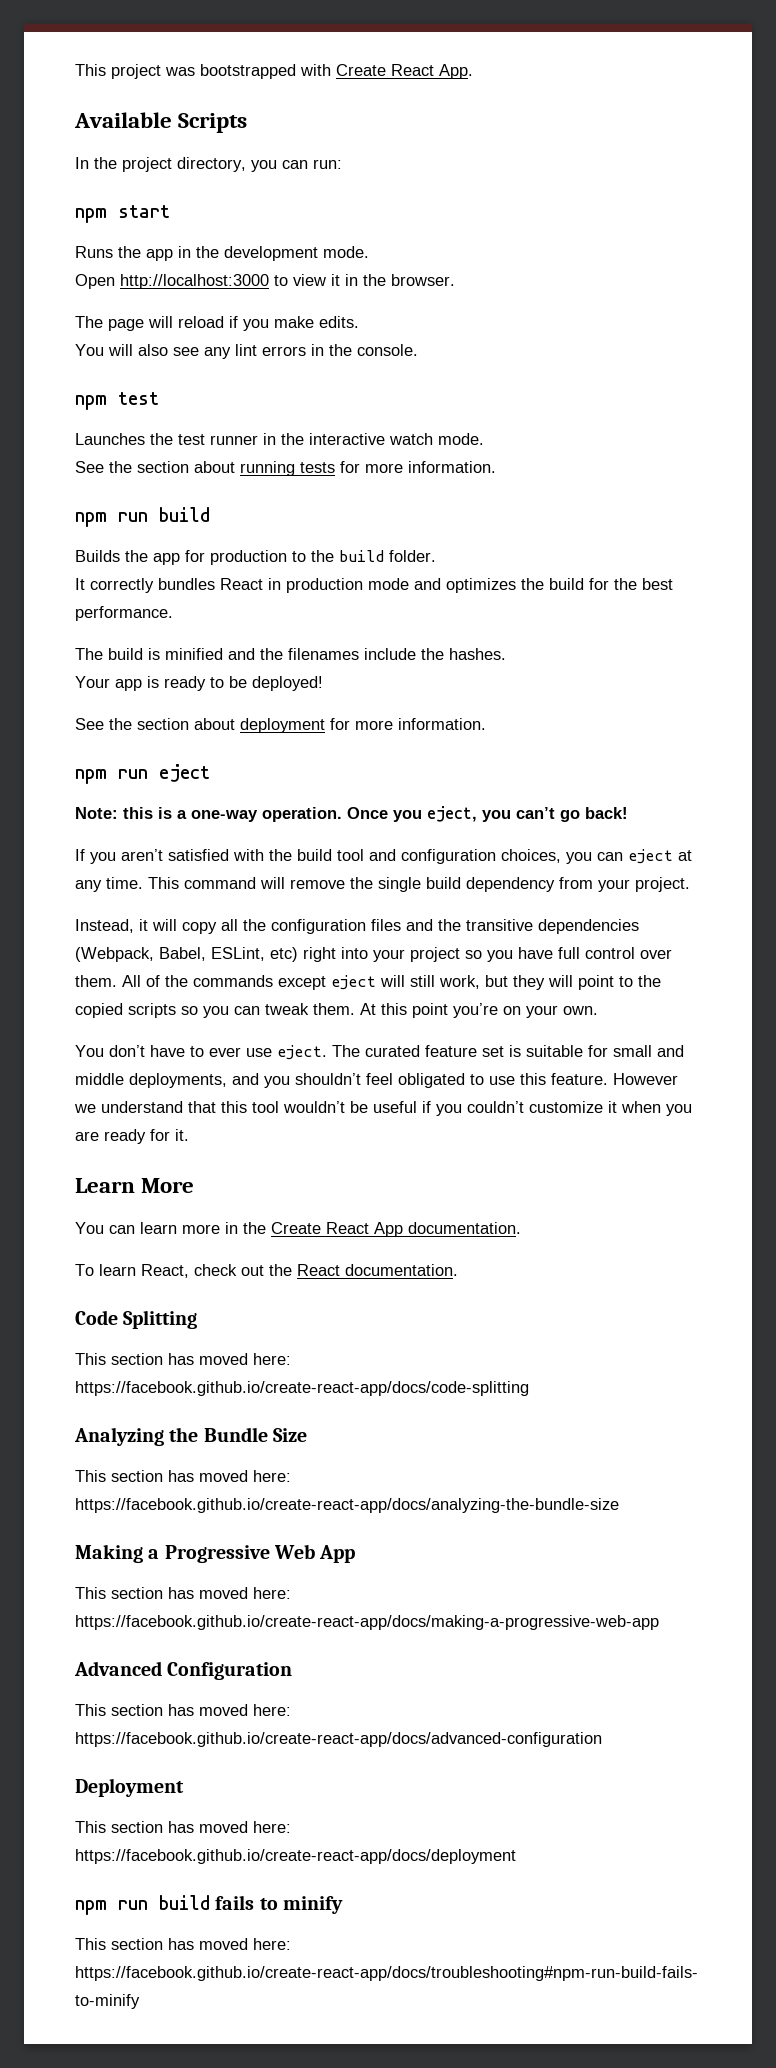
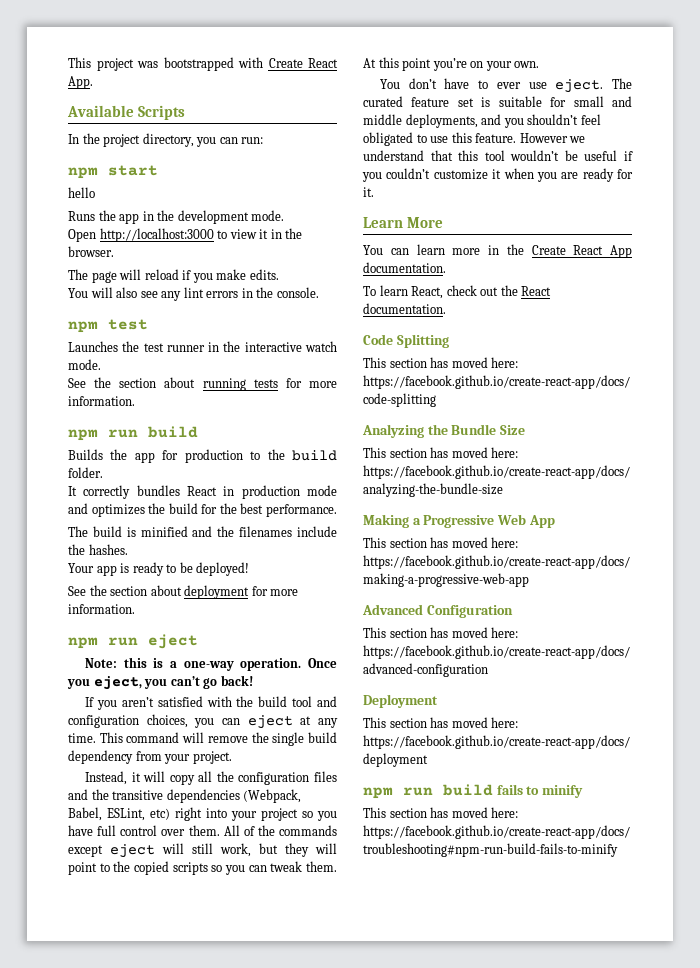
+ hello

